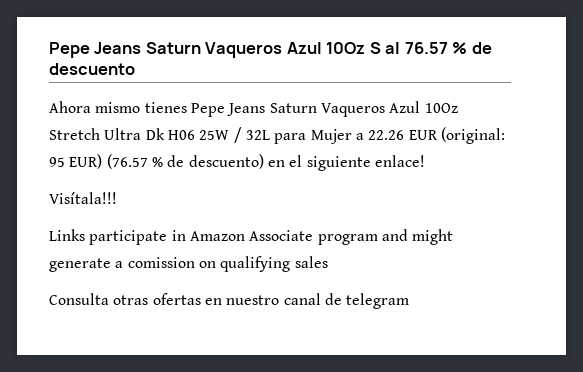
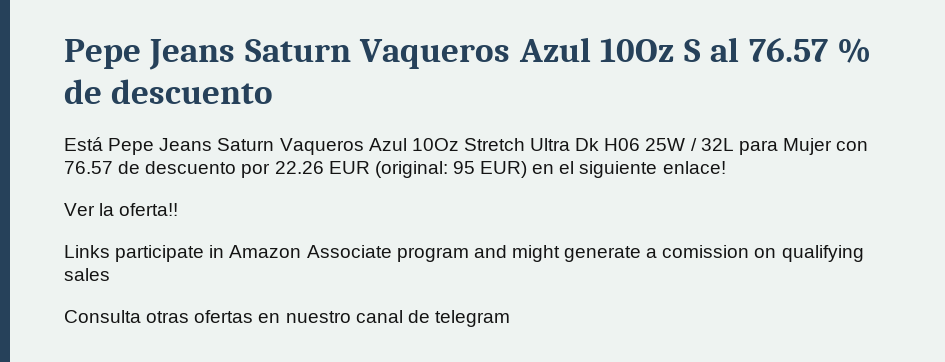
- Ahora mismo tienes Pepe Jeans Saturn Vaqueros Azul 10Oz Stretch Ultra Dk H06 25W / 32L para Mujer a 22.26 EUR (original: 95 EUR) (76.57 % de descuento) en el siguiente enlace!
+ Está Pepe Jeans Saturn Vaqueros Azul 10Oz Stretch Ultra Dk H06 25W / 32L para Mujer con 76.57 de descuento por 22.26 EUR (original: 95 EUR) en el siguiente enlace!
- Visítala!!!
+ Ver la oferta!!

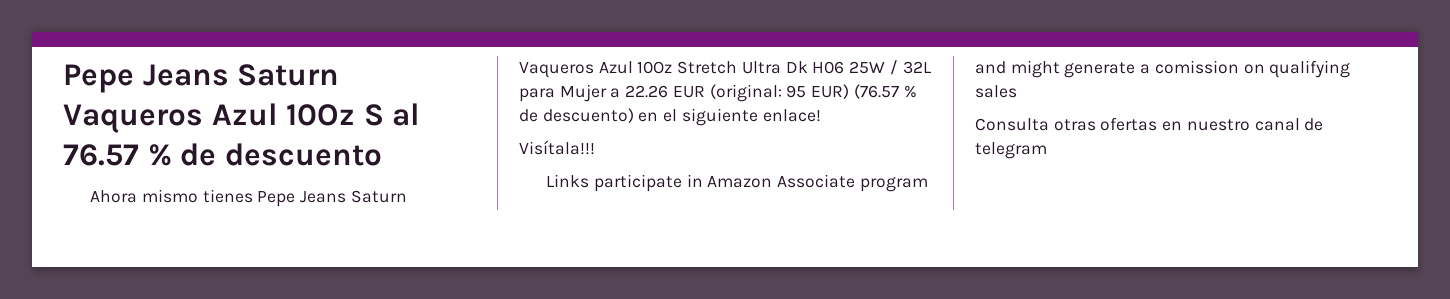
- Está Pepe Jeans Saturn Vaqueros Azul 10Oz Stretch Ultra Dk H06 25W / 32L para Mujer con 76.57 de descuento por 22.26 EUR (original: 95 EUR) en el siguiente enlace!
+ Ahora mismo tienes Pepe Jeans Saturn Vaqueros Azul 10Oz Stretch Ultra Dk H06 25W / 32L para Mujer a 22.26 EUR (original: 95 EUR) (76.57 % de descuento) en el siguiente enlace!
- Ver la oferta!!
+ Visítala!!!

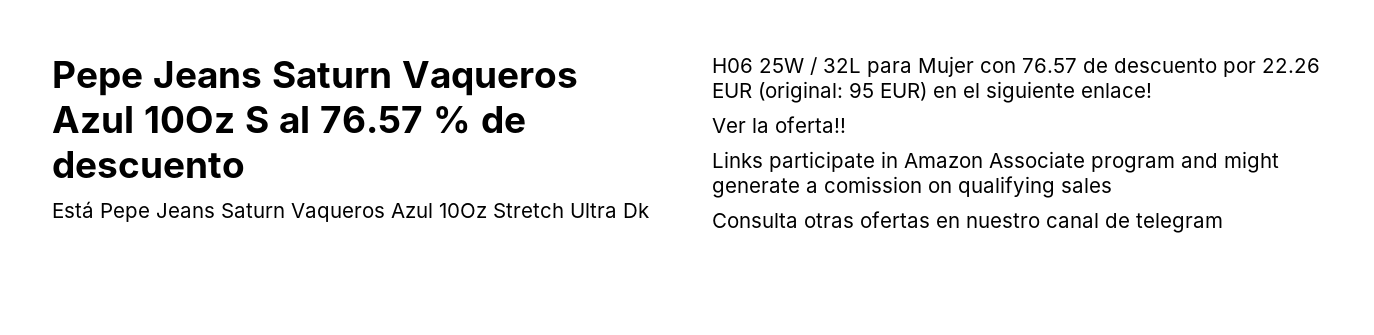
- Ahora mismo tienes Pepe Jeans Saturn Vaqueros Azul 10Oz Stretch Ultra Dk H06 25W / 32L para Mujer a 22.26 EUR (original: 95 EUR) (76.57 % de descuento) en el siguiente enlace!
+ Está Pepe Jeans Saturn Vaqueros Azul 10Oz Stretch Ultra Dk H06 25W / 32L para Mujer con 76.57 de descuento por 22.26 EUR (original: 95 EUR) en el siguiente enlace!
- Visítala!!!
+ Ver la oferta!!

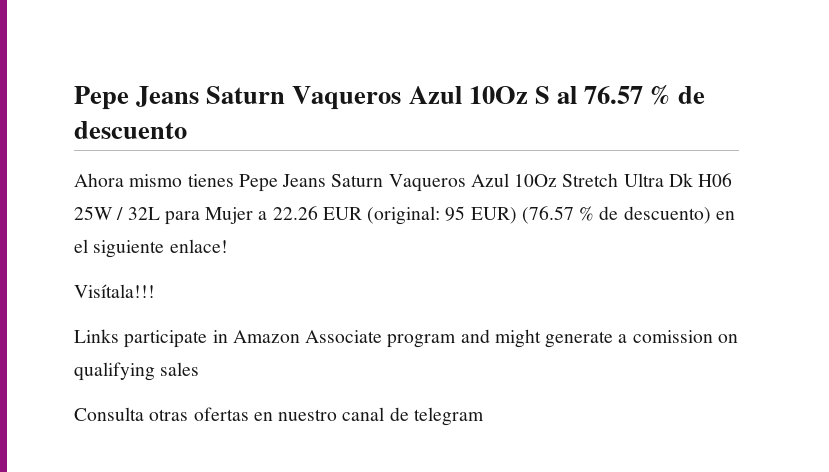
- Está Pepe Jeans Saturn Vaqueros Azul 10Oz Stretch Ultra Dk H06 25W / 32L para Mujer con 76.57 de descuento por 22.26 EUR (original: 95 EUR) en el siguiente enlace!
+ Ahora mismo tienes Pepe Jeans Saturn Vaqueros Azul 10Oz Stretch Ultra Dk H06 25W / 32L para Mujer a 22.26 EUR (original: 95 EUR) (76.57 % de descuento) en el siguiente enlace!
- Ver la oferta!!
+ Visítala!!!

